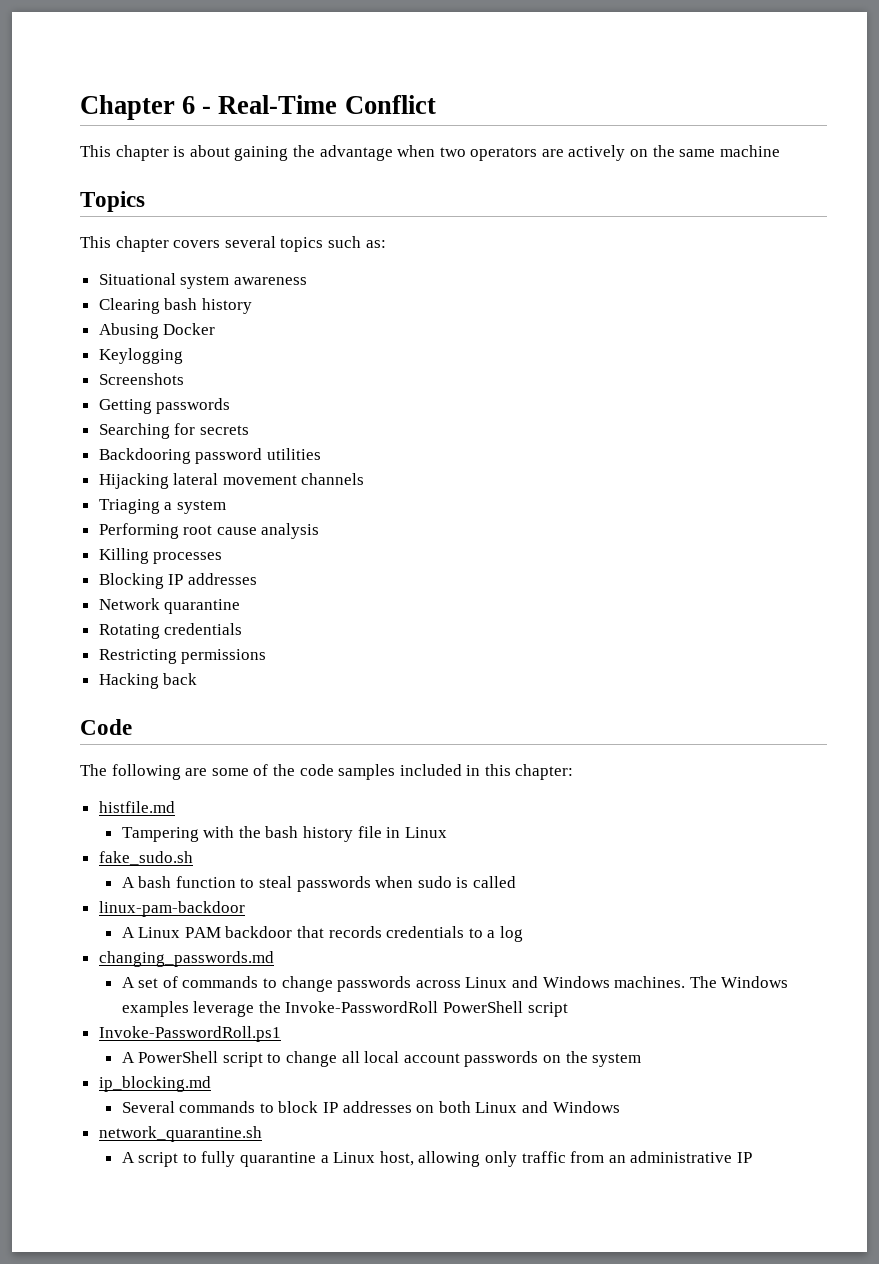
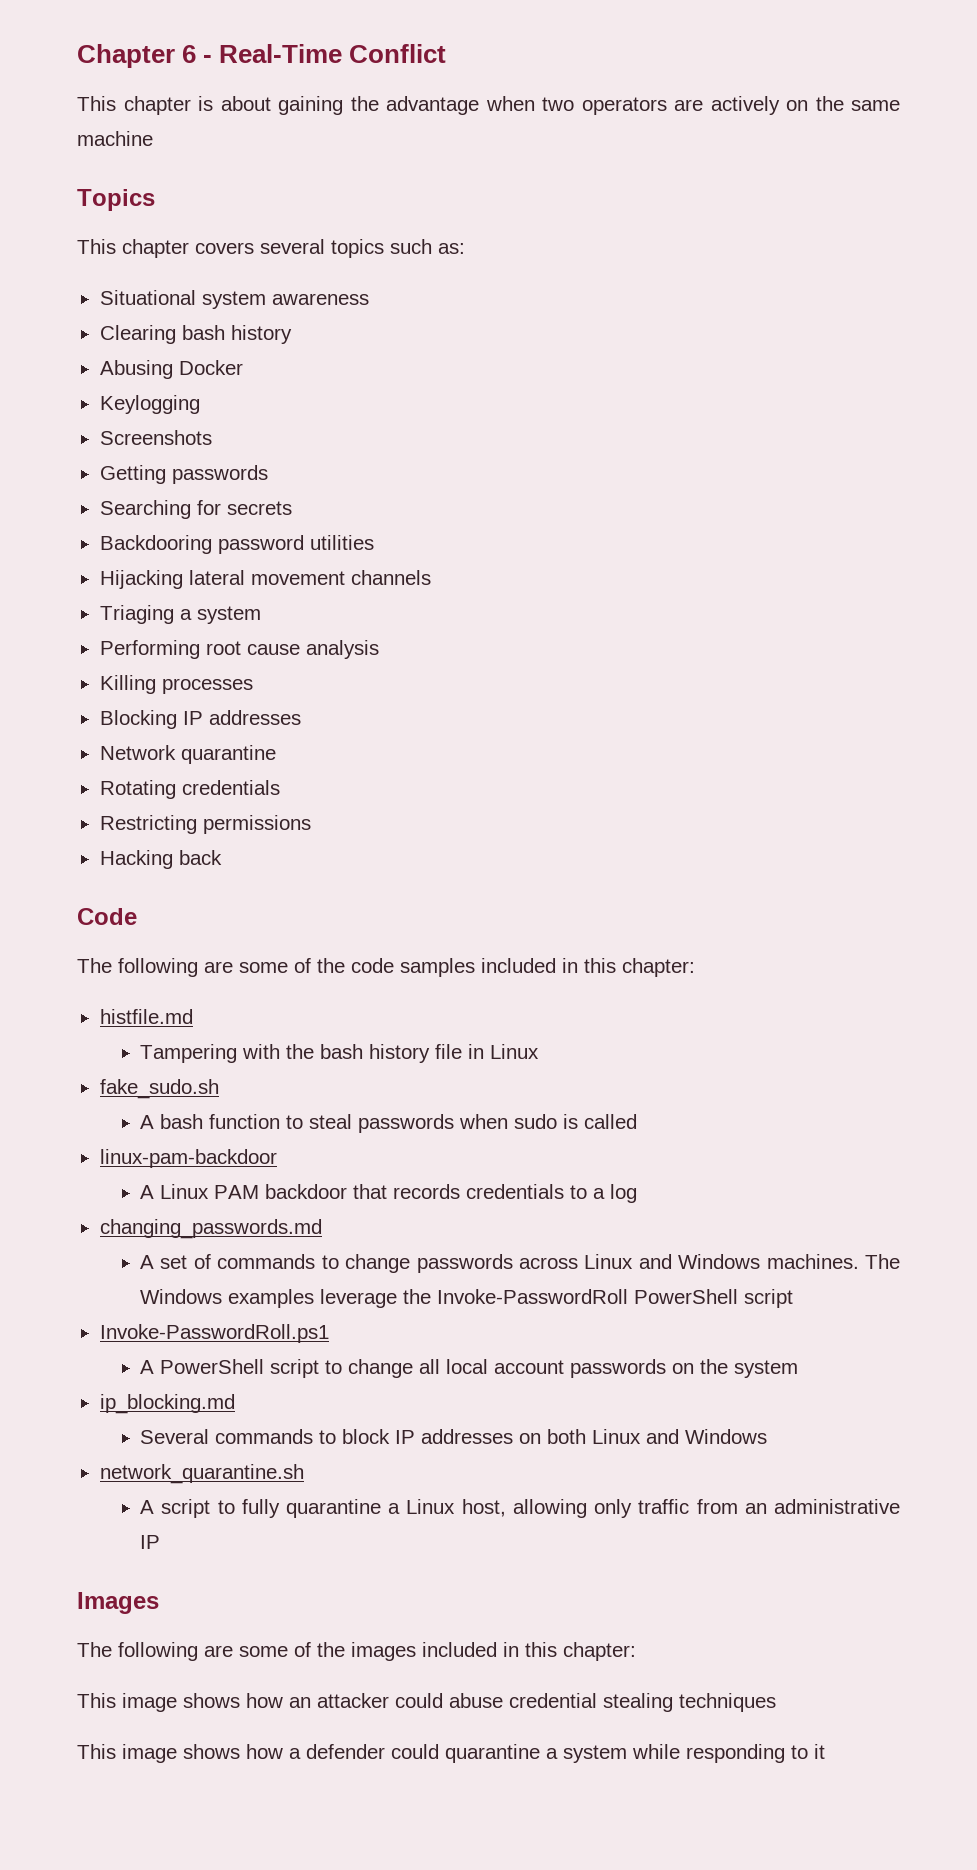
+ Images
+ The following are some of the images included in this chapter:
+ This image shows how an attacker could abuse credential stealing techniques
+ This image shows how a defender could quarantine a system while responding to it

